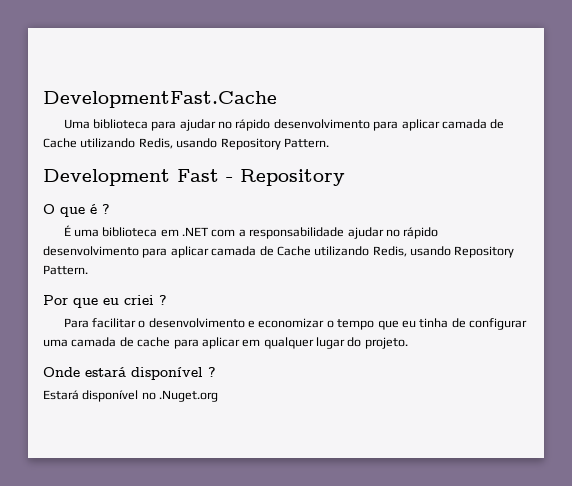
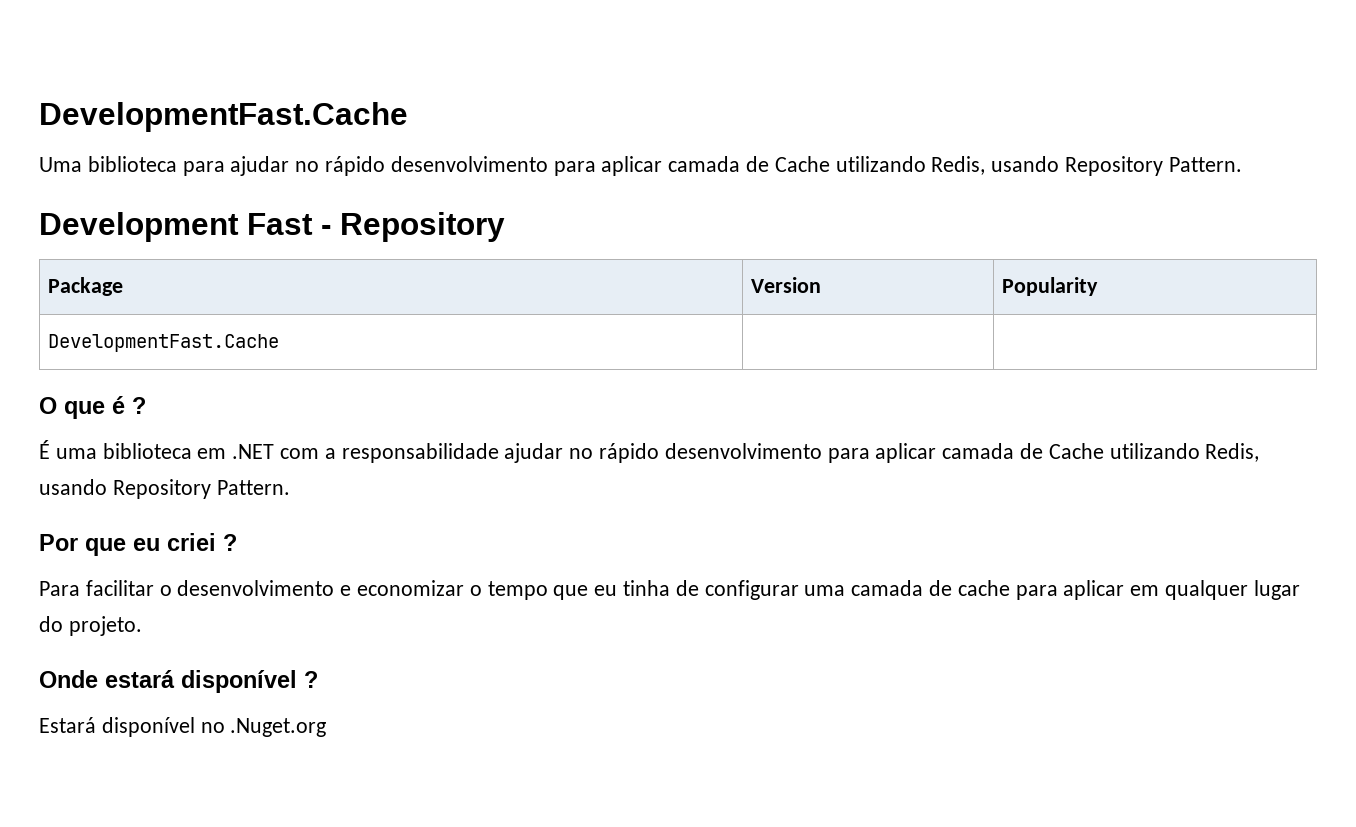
+ Package | Version | Popularity
+ DevelopmentFast.Cache | |

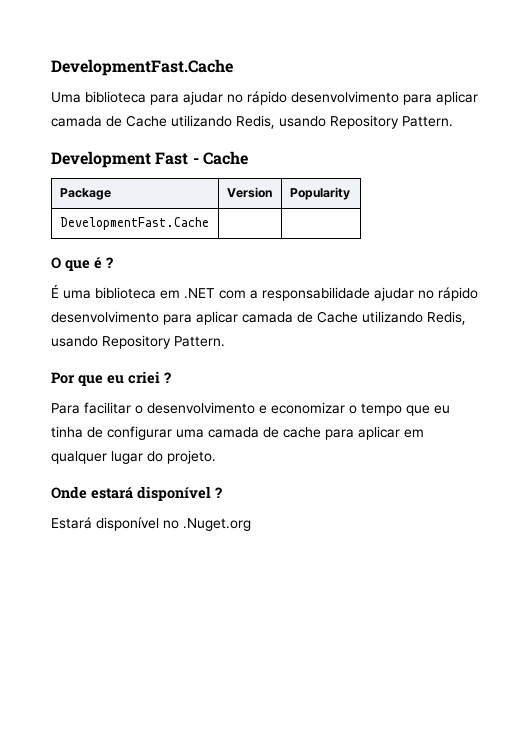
- Development Fast - Repository
+ Development Fast - Cache

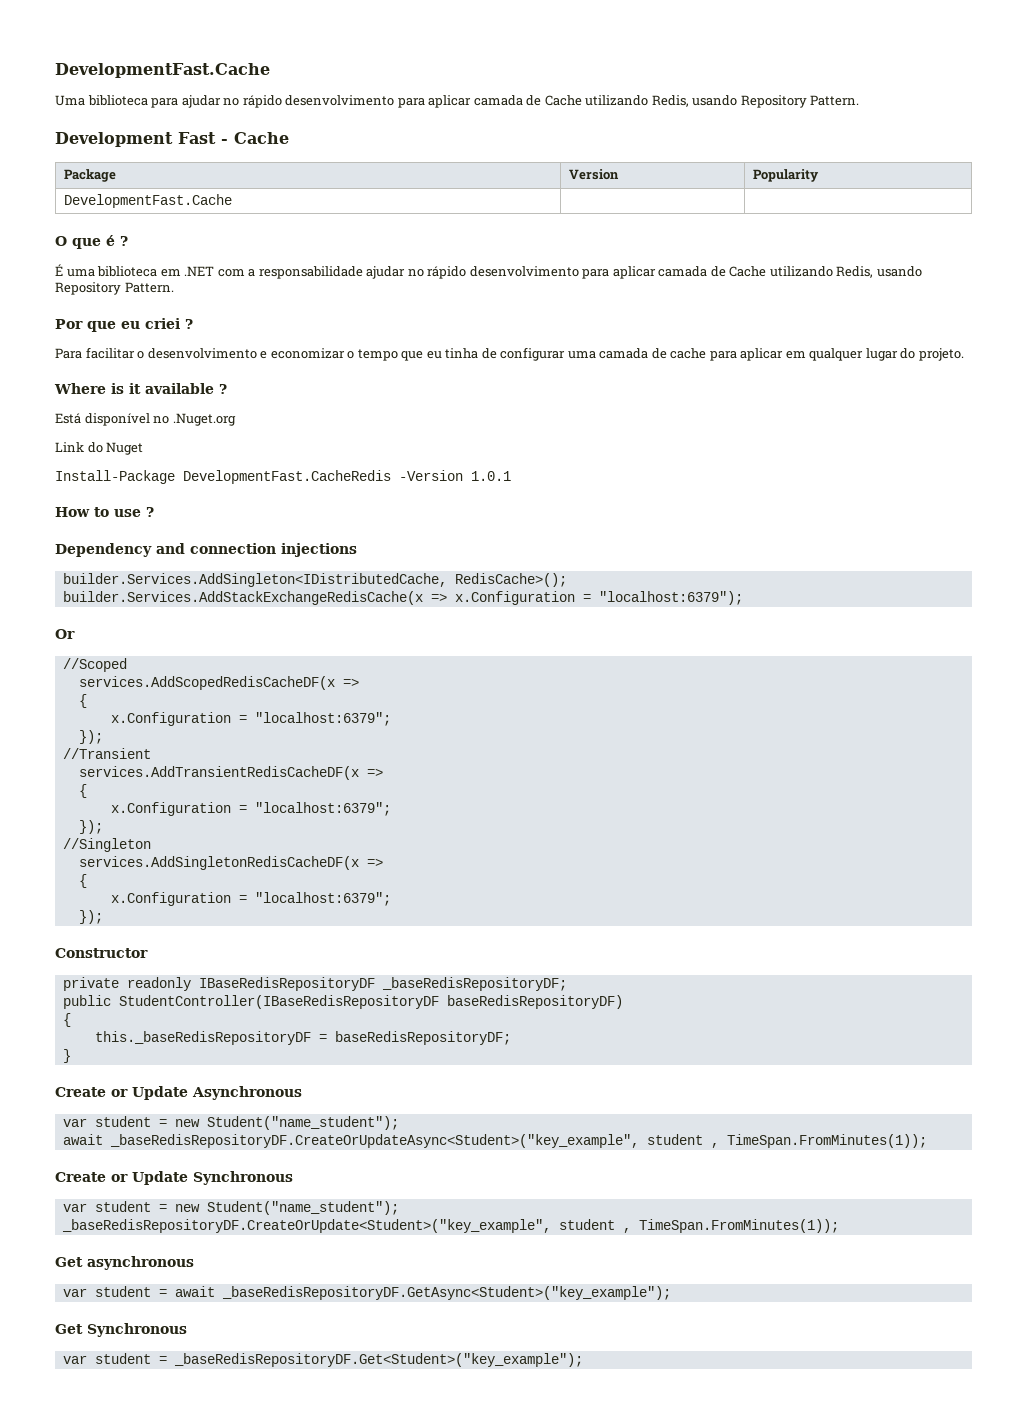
- Onde estará disponível ?
- Estará disponível no .Nuget.org
+ Where is it available ?
+ Está disponível no .Nuget.org
+ Link do Nuget
+ Install-Package DevelopmentFast.CacheRedis -Version 1.0.1
+ How to use ?
+ Dependency and connection injections
+ builder.Services.AddSingleton<IDistributedCache, RedisCache>();
+ builder.Services.AddStackExchangeRedisCache(x => x.Configuration = "localhost:6379");
+ Or
+ //Scoped
+ services.AddScopedRedisCacheDF(x =>
+ {
+ x.Configuration = "localhost:6379";
+ });
+ //Transient
+ services.AddTransientRedisCacheDF(x =>
+ {
+ x.Configuration = "localhost:6379";
+ });
+ //Singleton
+ services.AddSingletonRedisCacheDF(x =>
+ {
+ x.Configuration = "localhost:6379";
+ });
+ Constructor
+ private readonly IBaseRedisRepositoryDF _baseRedisRepositoryDF;
+ public StudentController(IBaseRedisRepositoryDF baseRedisRepositoryDF)
+ {
+ this._baseRedisRepositoryDF = baseRedisRepositoryDF;
+ }
+ Create or Update Asynchronous
+ var student = new Student("name_student");
+ await _baseRedisRepositoryDF.CreateOrUpdateAsync<Student>("key_example", student , TimeSpan.FromMinutes(1));
+ Create or Update Synchronous
+ var student = new Student("name_student");
+ _baseRedisRepositoryDF.CreateOrUpdate<Student>("key_example", student , TimeSpan.FromMinutes(1));
+ Get asynchronous
+ var student = await _baseRedisRepositoryDF.GetAsync<Student>("key_example");
+ Get Synchronous
+ var student = _baseRedisRepositoryDF.Get<Student>("key_example");

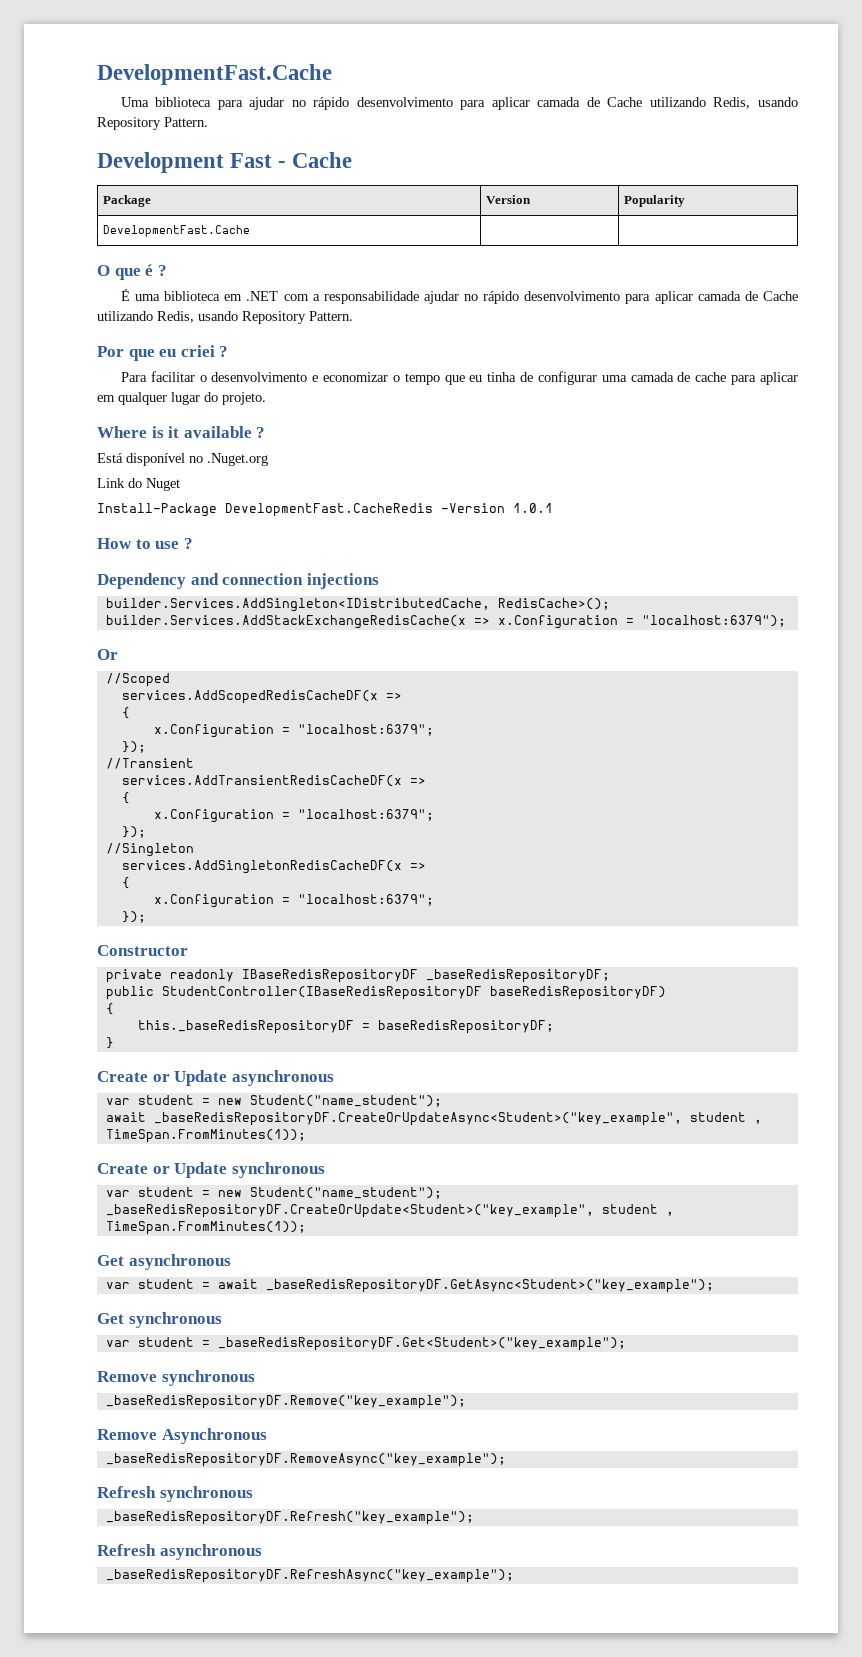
- Create or Update Asynchronous
+ Create or Update asynchronous
- Create or Update Synchronous
+ Create or Update synchronous
- Get Synchronous
+ Get synchronous
+ Remove synchronous
+ _baseRedisRepositoryDF.Remove("key_example");
+ Remove Asynchronous
+ _baseRedisRepositoryDF.RemoveAsync("key_example");
+ Refresh synchronous
+ _baseRedisRepositoryDF.Refresh("key_example");
+ Refresh asynchronous
+ _baseRedisRepositoryDF.RefreshAsync("key_example");

